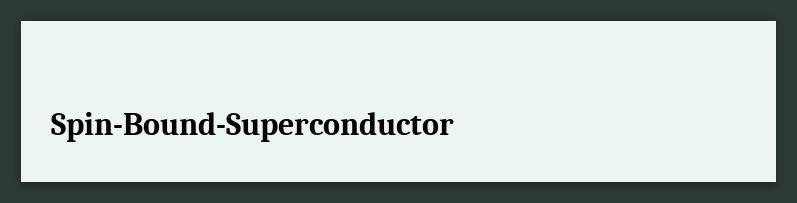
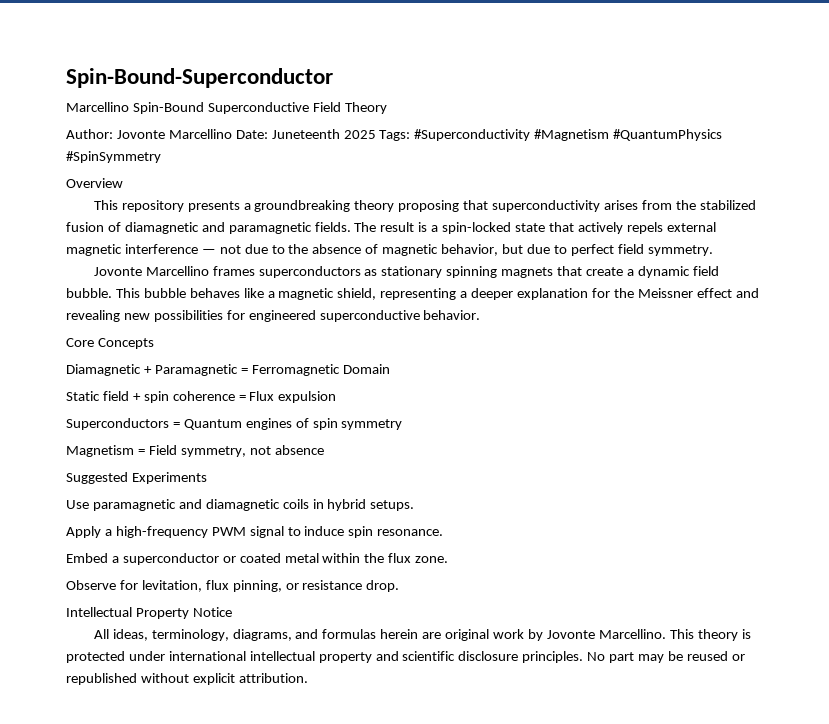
+ Marcellino Spin-Bound Superconductive Field Theory
+ Author: Jovonte Marcellino Date: Juneteenth 2025 Tags: #Superconductivity #Magnetism #QuantumPhysics #SpinSymmetry
+ Overview
+ This repository presents a groundbreaking theory proposing that superconductivity arises from the stabilized fusion of diamagnetic and paramagnetic fields. The result is a spin-locked state that actively repels external magnetic interference — not due to the absence of magnetic behavior, but due to perfect field symmetry.
+ Jovonte Marcellino frames superconductors as stationary spinning magnets that create a dynamic field bubble. This bubble behaves like a magnetic shield, representing a deeper explanation for the Meissner effect and revealing new possibilities for engineered superconductive behavior.
+ Core Concepts
+ Diamagnetic + Paramagnetic = Ferromagnetic Domain
+ Static field + spin coherence = Flux expulsion
+ Superconductors = Quantum engines of spin symmetry
+ Magnetism = Field symmetry, not absence
+ Suggested Experiments
+ Use paramagnetic and diamagnetic coils in hybrid setups.
+ Apply a high-frequency PWM signal to induce spin resonance.
+ Embed a superconductor or coated metal within the flux zone.
+ Observe for levitation, flux pinning, or resistance drop.
+ Intellectual Property Notice
+ All ideas, terminology, diagrams, and formulas herein are original work by Jovonte Marcellino. This theory is protected under international intellectual property and scientific disclosure principles. No part may be reused or republished without explicit attribution.

